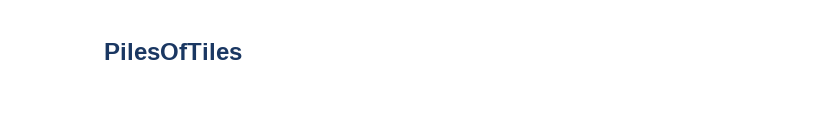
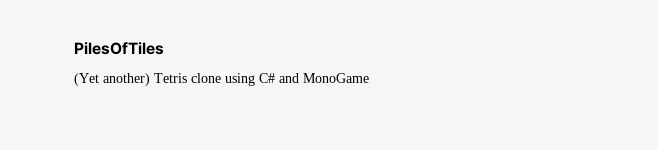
+ (Yet another) Tetris clone using C# and MonoGame

